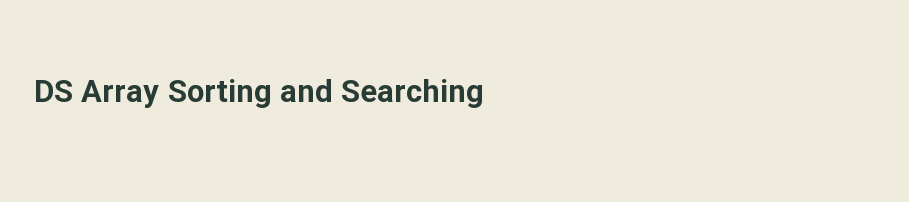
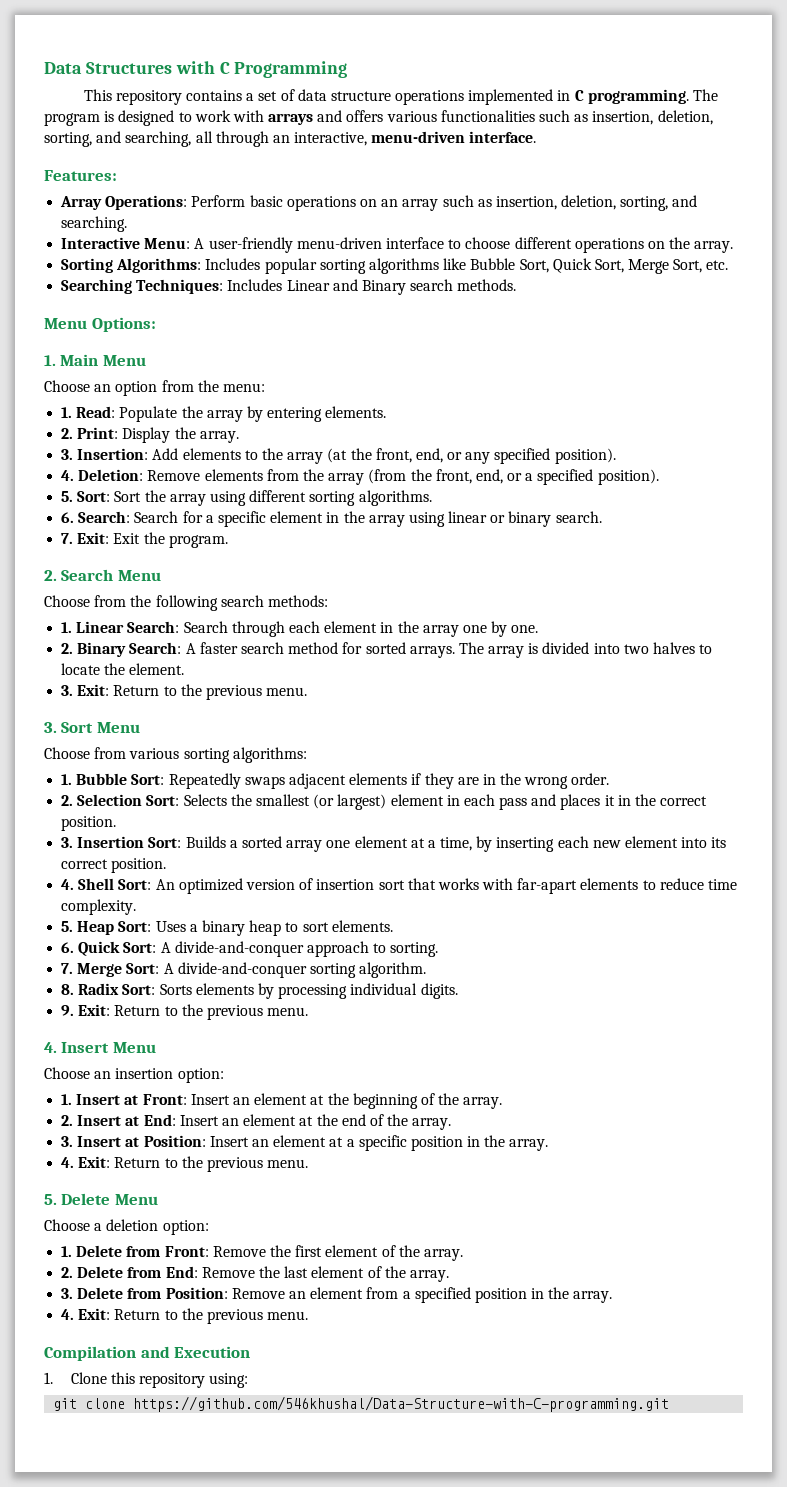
- DS Array Sorting and Searching
+ Data Structures with C Programming
+ This repository contains a set of data structure operations implemented in C programming. The program is designed to work with arrays and offers various functionalities such as insertion, deletion, sorting, and searching, all through an interactive, menu-driven interface.
+ Features:
+ Array Operations: Perform basic operations on an array such as insertion, deletion, sorting, and searching.
+ Interactive Menu: A user-friendly menu-driven interface to choose different operations on the array.
+ Sorting Algorithms: Includes popular sorting algorithms like Bubble Sort, Quick Sort, Merge Sort, etc.
+ Searching Techniques: Includes Linear and Binary search methods.
+ Menu Options:
+ 1. Main Menu
+ Choose an option from the menu:
+ 1. Read: Populate the array by entering elements.
+ 2. Print: Display the array.
+ 3. Insertion: Add elements to the array (at the front, end, or any specified position).
+ 4. Deletion: Remove elements from the array (from the front, end, or a specified position).
+ 5. Sort: Sort the array using different sorting algorithms.
+ 6. Search: Search for a specific element in the array using linear or binary search.
+ 7. Exit: Exit the program.
+ 2. Search Menu
+ Choose from the following search methods:
+ 1. Linear Search: Search through each element in the array one by one.
+ 2. Binary Search: A faster search method for sorted arrays. The array is divided into two halves to locate the element.
+ 3. Exit: Return to the previous menu.
+ 3. Sort Menu
+ Choose from various sorting algorithms:
+ 1. Bubble Sort: Repeatedly swaps adjacent elements if they are in the wrong order.
+ 2. Selection Sort: Selects the smallest (or largest) element in each pass and places it in the correct position.
+ 3. Insertion Sort: Builds a sorted array one element at a time, by inserting each new element into its correct position.
+ 4. Shell Sort: An optimized version of insertion sort that works with far-apart elements to reduce time complexity.
+ 5. Heap Sort: Uses a binary heap to sort elements.
+ 6. Quick Sort: A divide-and-conquer approach to sorting.
+ 7. Merge Sort: A divide-and-conquer sorting algorithm.
+ 8. Radix Sort: Sorts elements by processing individual digits.
+ 9. Exit: Return to the previous menu.
+ 4. Insert Menu
+ Choose an insertion option:
+ 1. Insert at Front: Insert an element at the beginning of the array.
+ 2. Insert at End: Insert an element at the end of the array.
+ 3. Insert at Position: Insert an element at a specific position in the array.
+ 4. Exit: Return to the previous menu.
+ 5. Delete Menu
+ Choose a deletion option:
+ 1. Delete from Front: Remove the first element of the array.
+ 2. Delete from End: Remove the last element of the array.
+ 3. Delete from Position: Remove an element from a specified position in the array.
+ 4. Exit: Return to the previous menu.
+ Compilation and Execution
+ 1. Clone this repository using:
+ git clone https://github.com/546khushal/Data-Structure-with-C-programming.git

